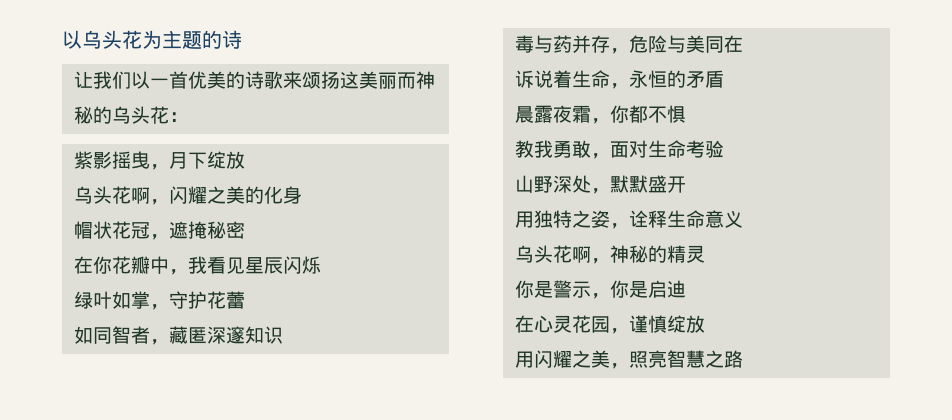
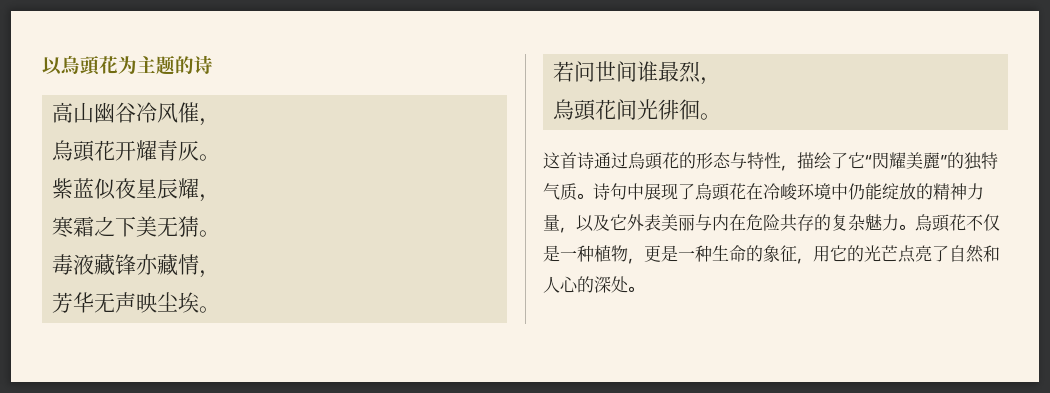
- 以乌头花为主题的诗
+ 以烏頭花为主题的诗
- 让我们以一首优美的诗歌来颂扬这美丽而神秘的乌头花：
- 紫影摇曳，月下绽放
- 乌头花啊，闪耀之美的化身
- 帽状花冠，遮掩秘密
- 在你花瓣中，我看见星辰闪烁
- 绿叶如掌，守护花蕾
- 如同智者，藏匿深邃知识
- 毒与药并存，危险与美同在
- 诉说着生命，永恒的矛盾
- 晨露夜霜，你都不惧
- 教我勇敢，面对生命考验
- 山野深处，默默盛开
- 用独特之姿，诠释生命意义
- 乌头花啊，神秘的精灵
- 你是警示，你是启迪
- 在心灵花园，谨慎绽放
- 用闪耀之美，照亮智慧之路
+ 高山幽谷冷风催，
+ 烏頭花开耀青灰。
+ 紫蓝似夜星辰耀，
+ 寒霜之下美无猜。
+ 毒液藏锋亦藏情，
+ 芳华无声映尘埃。
+ 若问世间谁最烈，
+ 烏頭花间光徘徊。
+ 这首诗通过烏頭花的形态与特性，描绘了它“閃耀美麗”的独特气质。诗句中展现了烏頭花在冷峻环境中仍能绽放的精神力量，以及它外表美丽与内在危险共存的复杂魅力。烏頭花不仅是一种植物，更是一种生命的象征，用它的光芒点亮了自然和人心的深处。

